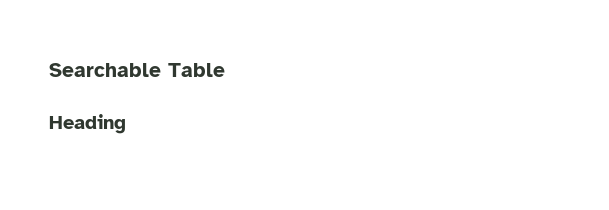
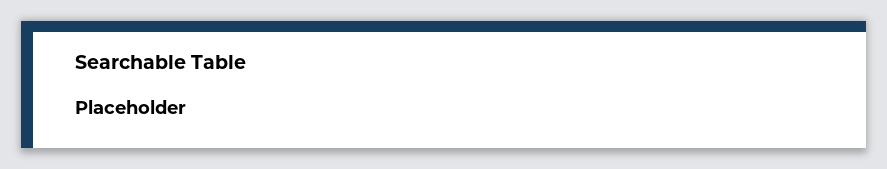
- Heading
+ Placeholder

